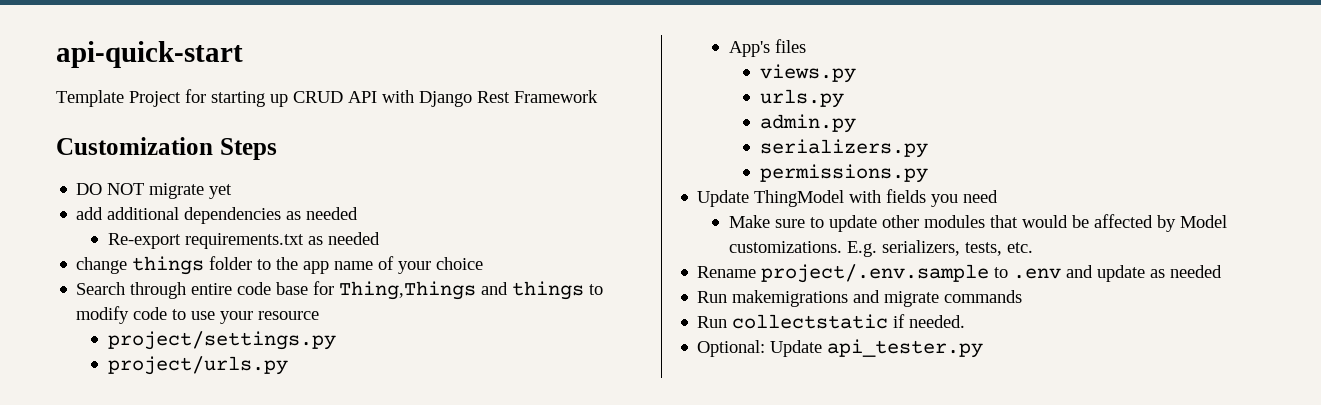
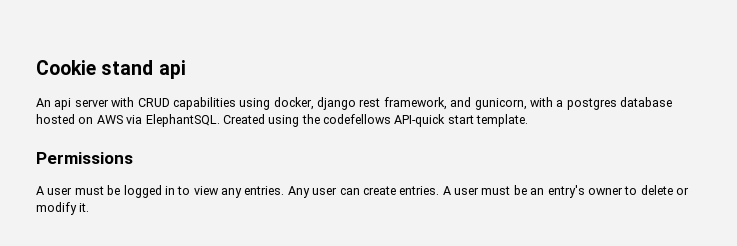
- api-quick-start
- Template Project for starting up CRUD API with Django Rest Framework
- Customization Steps
- DO NOT migrate yet
- add additional dependencies as needed
- Re-export requirements.txt as needed
- change things folder to the app name of your choice
- Search through entire code base for Thing,Things and things to modify code to use your resource
- project/settings.py
- project/urls.py
- App's files
- views.py
- urls.py
- admin.py
- serializers.py
- permissions.py
- Update ThingModel with fields you need
- Make sure to update other modules that would be affected by Model customizations. E.g. serializers, tests, etc.
- Rename project/.env.sample to .env and update as needed
- Run makemigrations and migrate commands
- Run collectstatic if needed.
- Optional: Update api_tester.py
+ Cookie stand api
+ An api server with CRUD capabilities using docker, django rest framework, and gunicorn, with a postgres database hosted on AWS via ElephantSQL. Created using the codefellows API-quick start template.
+ Permissions
+ A user must be logged in to view any entries. Any user can create entries. A user must be an entry's owner to delete or modify it.

